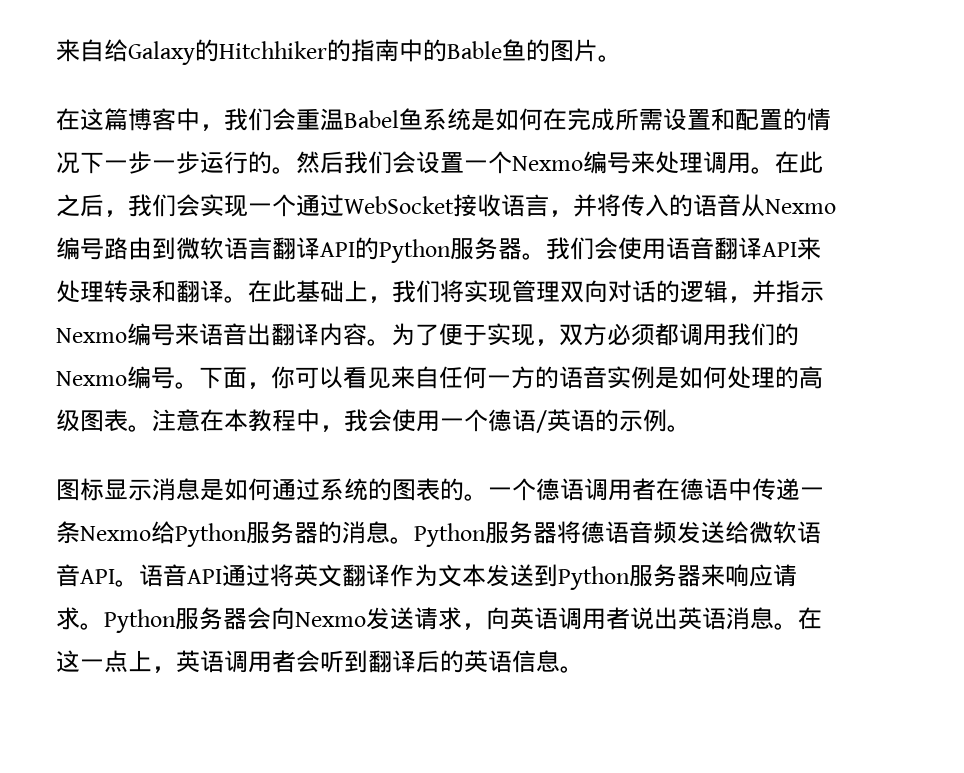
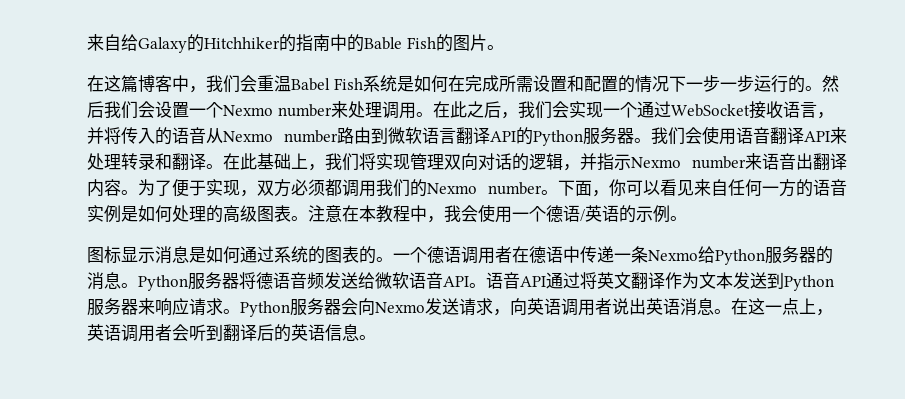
- 来自给Galaxy的Hitchhiker的指南中的Bable鱼的图片。
+ 来自给Galaxy的Hitchhiker的指南中的Bable Fish的图片。
- 在这篇博客中，我们会重温Babel鱼系统是如何在完成所需设置和配置的情况下一步一步运行的。
+ 在这篇博客中，我们会重温Babel Fish系统是如何在完成所需设置和配置的情况下一步一步运行的。
- 然后我们会设置一个Nexmo编号来处理调用。
+ 然后我们会设置一个Nexmo number来处理调用。
- 在此之后，我们会实现一个通过WebSocket接收语言，并将传入的语音从Nexmo编号路由到微软语言翻译API的Python服务器。
+ 在此之后，我们会实现一个通过WebSocket接收语言，并将传入的语音从Nexmo number路由到微软语言翻译API的Python服务器。
- 在此基础上，我们将实现管理双向对话的逻辑，并指示Nexmo编号来语音出翻译内容。
+ 在此基础上，我们将实现管理双向对话的逻辑，并指示Nexmo number来语音出翻译内容。
- 为了便于实现，双方必须都调用我们的Nexmo编号。
+ 为了便于实现，双方必须都调用我们的Nexmo number。

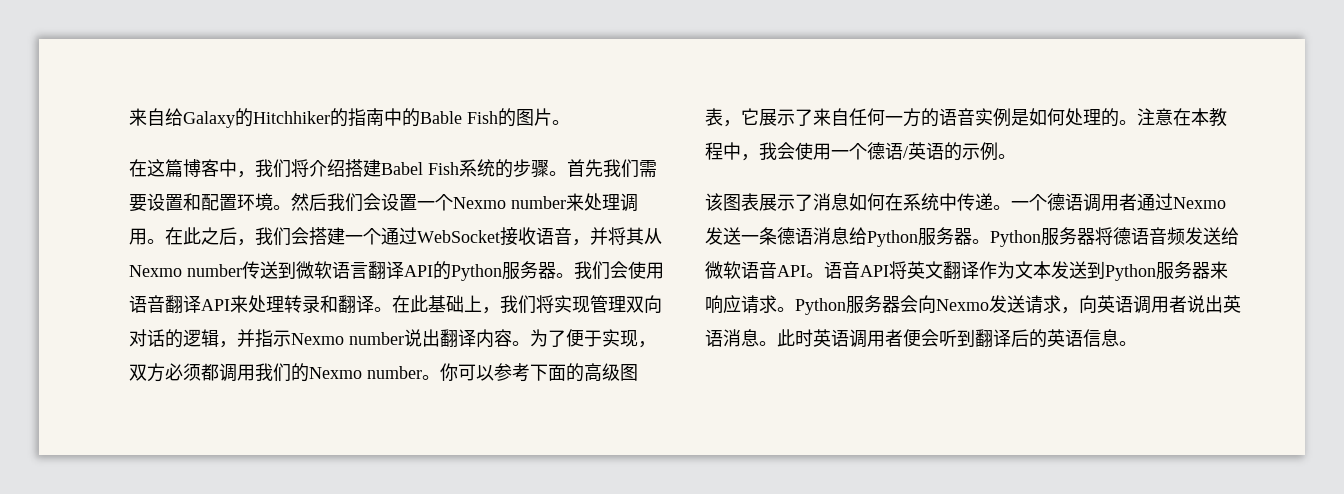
- 在这篇博客中，我们会重温Babel Fish系统是如何在完成所需设置和配置的情况下一步一步运行的。
+ 在这篇博客中，我们将介绍搭建Babel Fish系统的步骤。首先我们需要设置和配置环境。
- 在此之后，我们会实现一个通过WebSocket接收语言，并将传入的语音从Nexmo number路由到微软语言翻译API的Python服务器。
+ 在此之后，我们会搭建一个通过WebSocket接收语音，并将其从Nexmo number传送到微软语言翻译API的Python服务器。
- 在此基础上，我们将实现管理双向对话的逻辑，并指示Nexmo number来语音出翻译内容。
+ 在此基础上，我们将实现管理双向对话的逻辑，并指示Nexmo number说出翻译内容。
- 下面，你可以看见来自任何一方的语音实例是如何处理的高级图表。
+ 你可以参考下面的高级图表，它展示了来自任何一方的语音实例是如何处理的。
- 图标显示消息是如何通过系统的图表的。一个德语调用者在德语中传递一条Nexmo给Python服务器的消息。
+ 该图表展示了消息如何在系统中传递。一个德语调用者通过Nexmo发送一条德语消息给Python服务器。
- 语音API通过将英文翻译作为文本发送到Python服务器来响应请求。
+ 语音API将英文翻译作为文本发送到Python服务器来响应请求。
- 在这一点上，英语调用者会听到翻译后的英语信息。
+ 此时英语调用者便会听到翻译后的英语信息。

